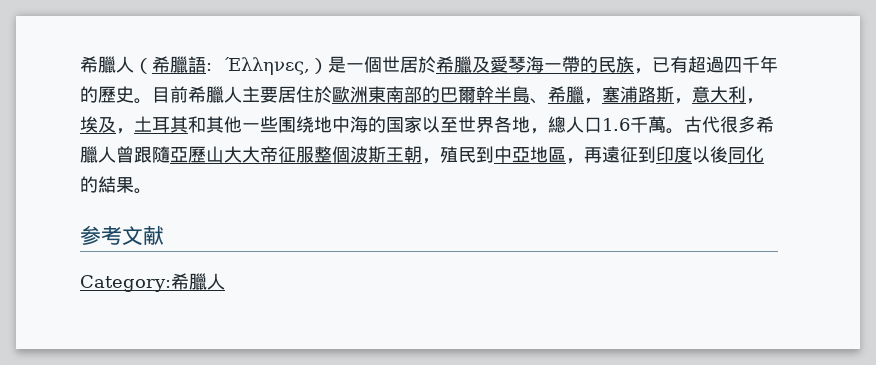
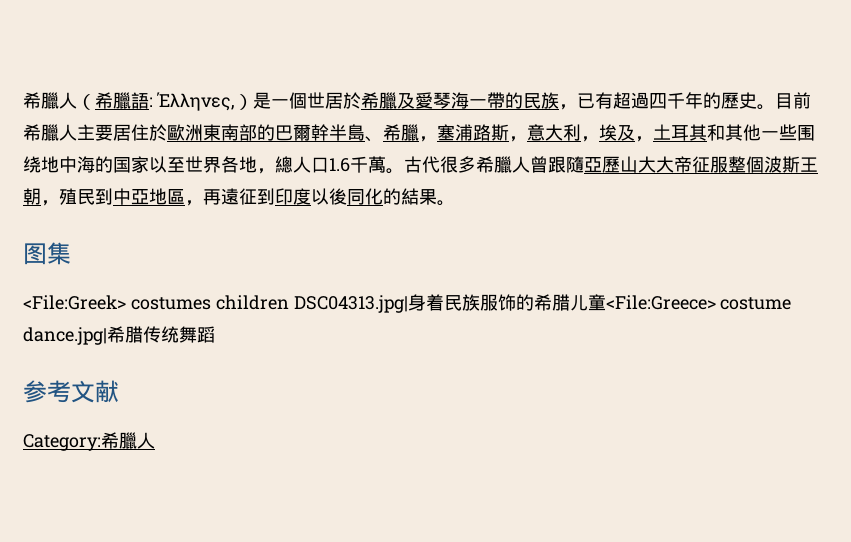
+ 图集
+ <File:Greek> costumes children DSC04313.jpg|身着民族服饰的希腊儿童<File:Greece> costume dance.jpg|希腊传统舞蹈

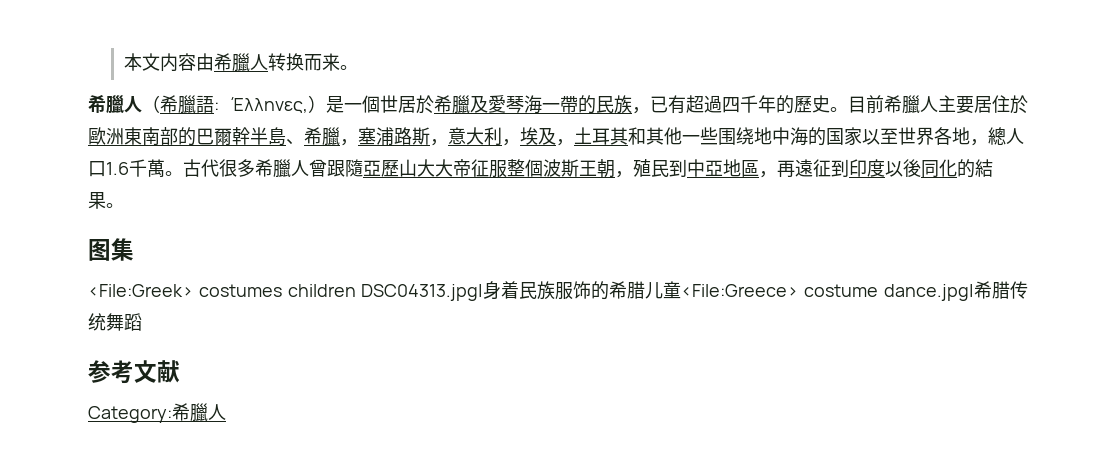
+ 本文内容由希臘人转换而来。

